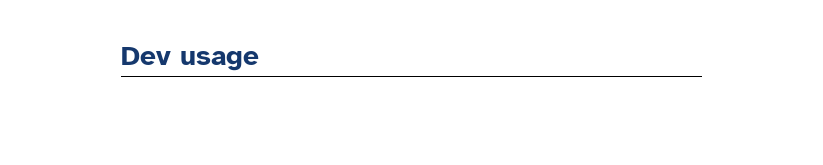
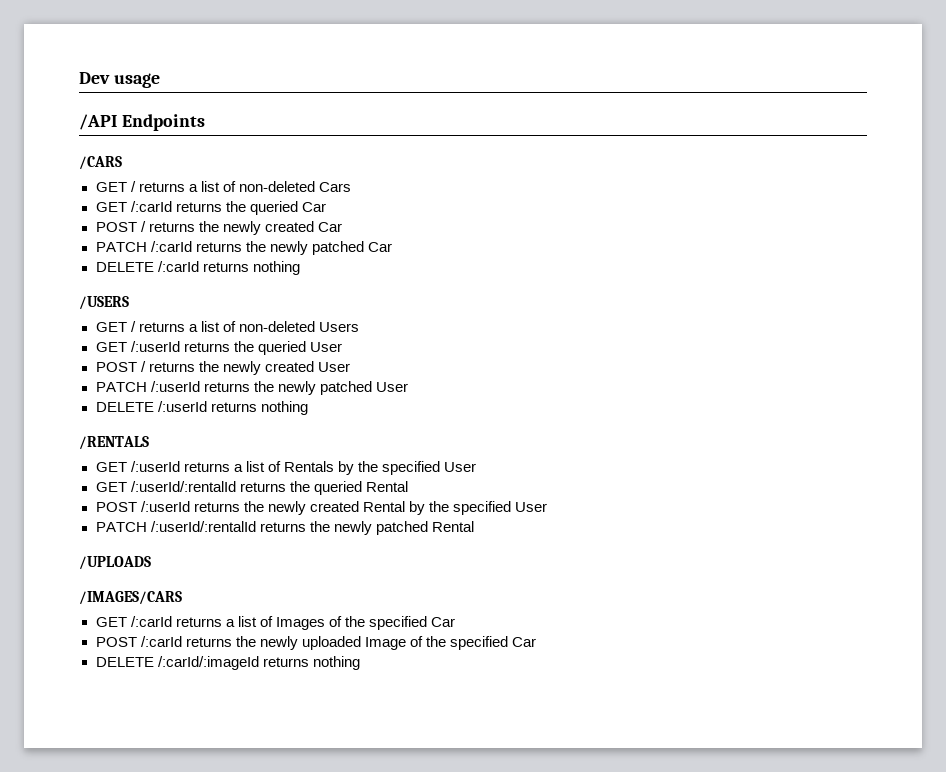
+ /API Endpoints
+ /CARS
+ GET / returns a list of non-deleted Cars
+ GET /:carId returns the queried Car
+ POST / returns the newly created Car
+ PATCH /:carId returns the newly patched Car
+ DELETE /:carId returns nothing
+ /USERS
+ GET / returns a list of non-deleted Users
+ GET /:userId returns the queried User
+ POST / returns the newly created User
+ PATCH /:userId returns the newly patched User
+ DELETE /:userId returns nothing
+ /RENTALS
+ GET /:userId returns a list of Rentals by the specified User
+ GET /:userId/:rentalId returns the queried Rental
+ POST /:userId returns the newly created Rental by the specified User
+ PATCH /:userId/:rentalId returns the newly patched Rental
+ /UPLOADS
+ /IMAGES/CARS
+ GET /:carId returns a list of Images of the specified Car
+ POST /:carId returns the newly uploaded Image of the specified Car
+ DELETE /:carId/:imageId returns nothing

